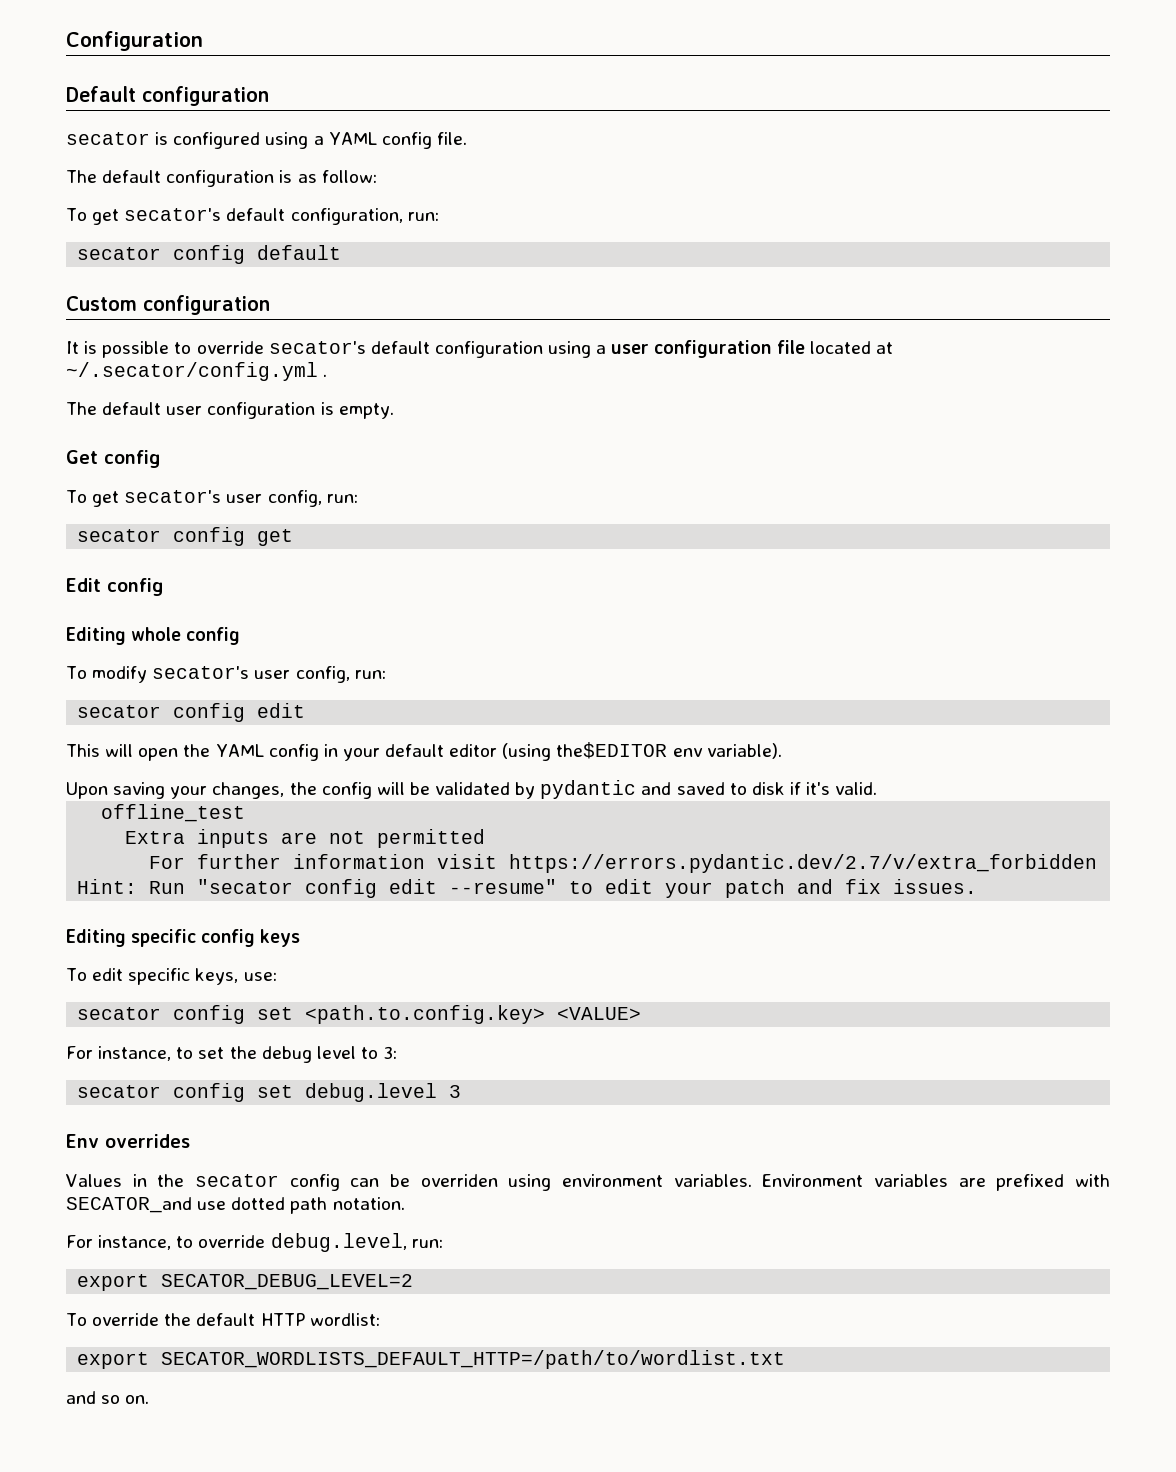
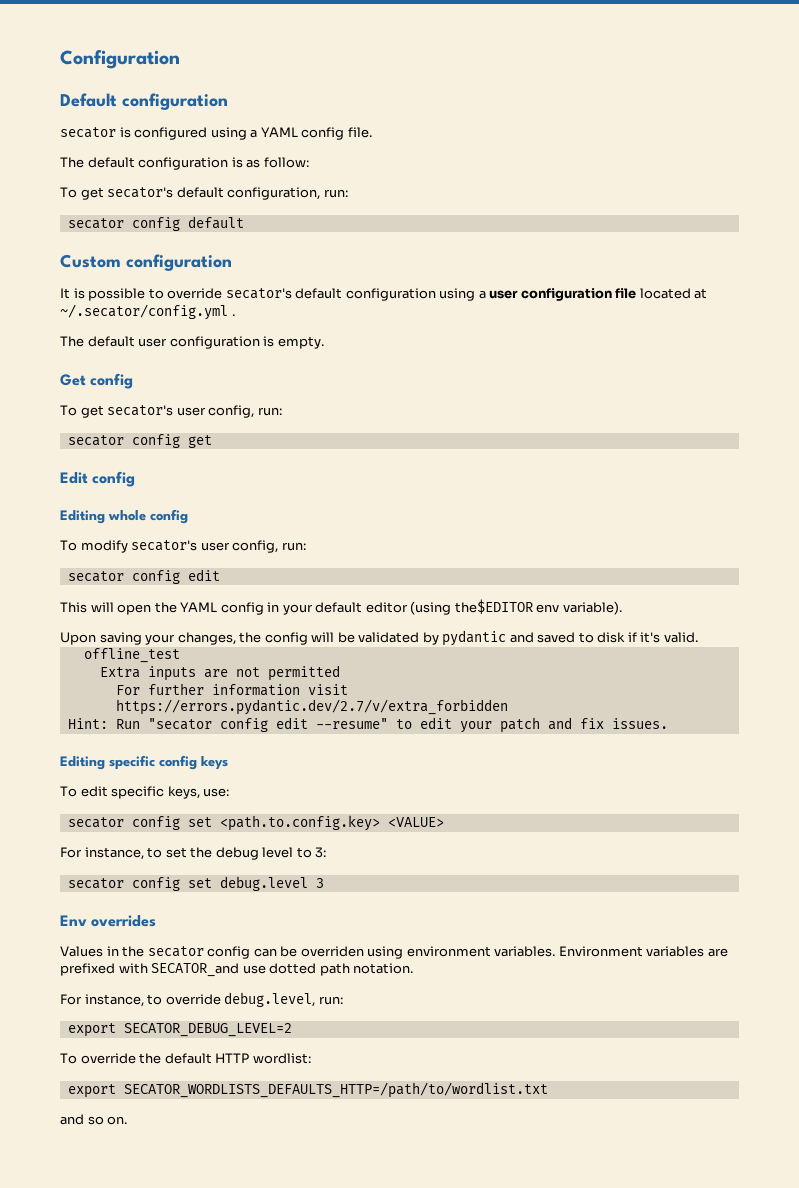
- export SECATOR_WORDLISTS_DEFAULT_HTTP=/path/to/wordlist.txt
+ export SECATOR_WORDLISTS_DEFAULTS_HTTP=/path/to/wordlist.txt

